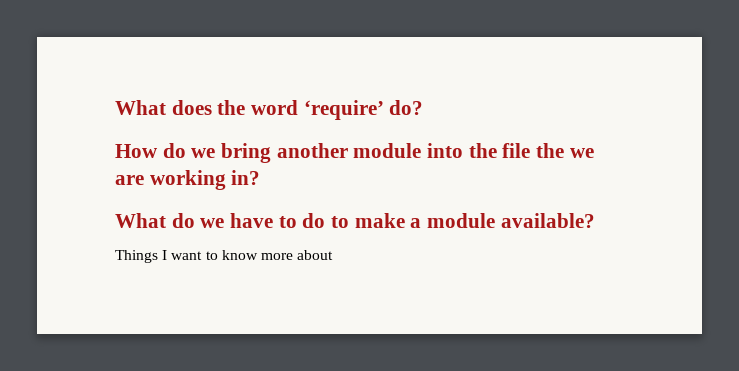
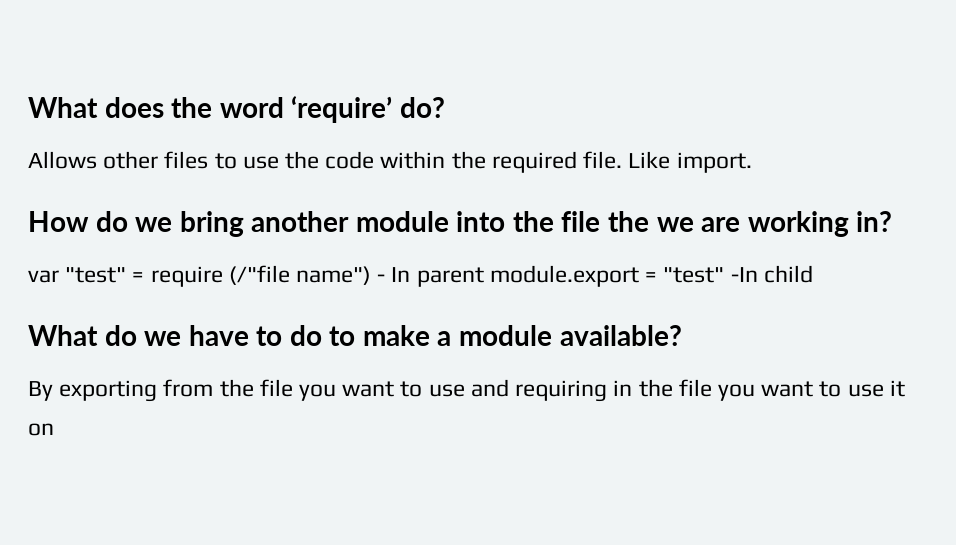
+ Allows other files to use the code within the required file. Like import.
+ var "test" = require (/"file name") - In parent module.export = "test" -In child
- Things I want to know more about
+ By exporting from the file you want to use and requiring in the file you want to use it on

